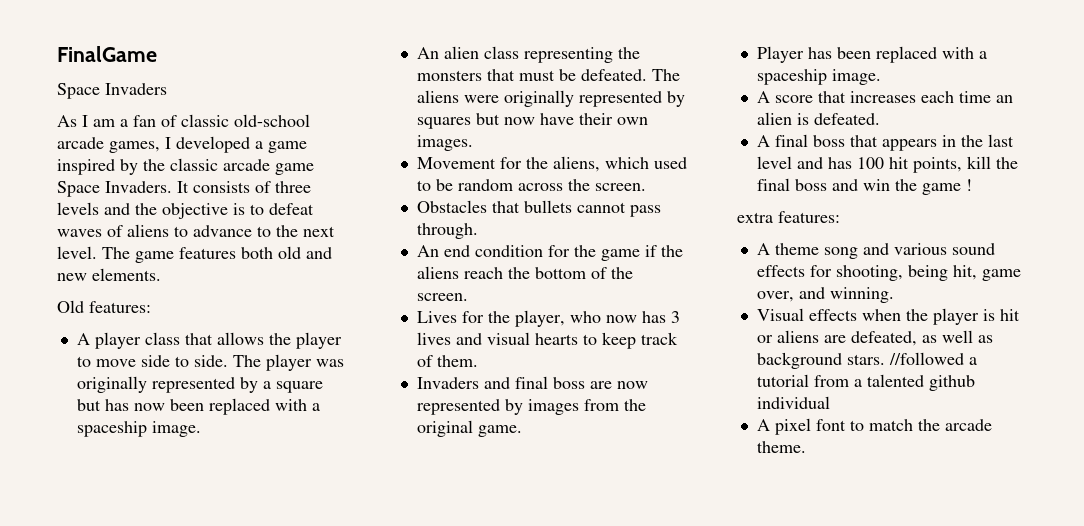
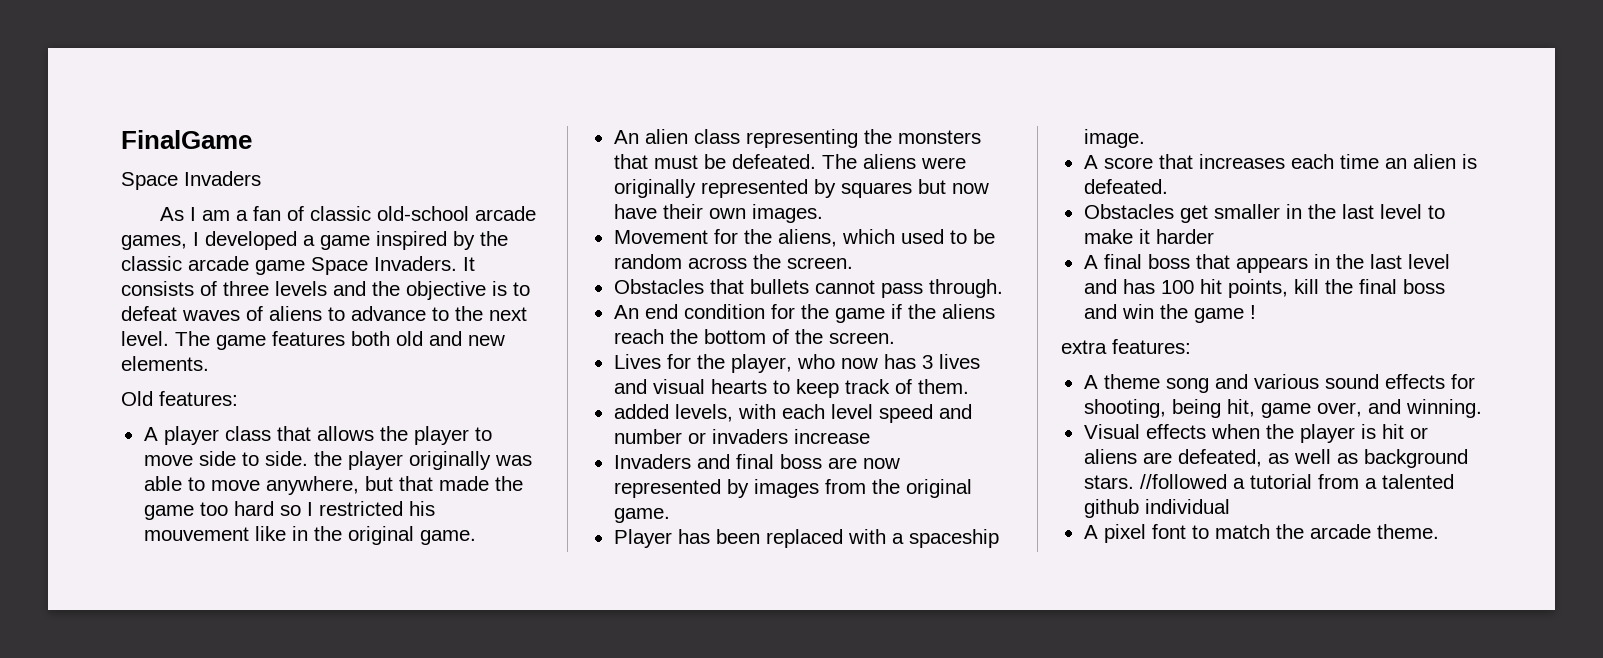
- A player class that allows the player to move side to side. The player was originally represented by a square but has now been replaced with a spaceship image.
+ A player class that allows the player to move side to side. the player originally was able to move anywhere, but that made the game too hard so I restricted his mouvement like in the original game.
+ added levels, with each level speed and number or invaders increase
+ Obstacles get smaller in the last level to make it harder

